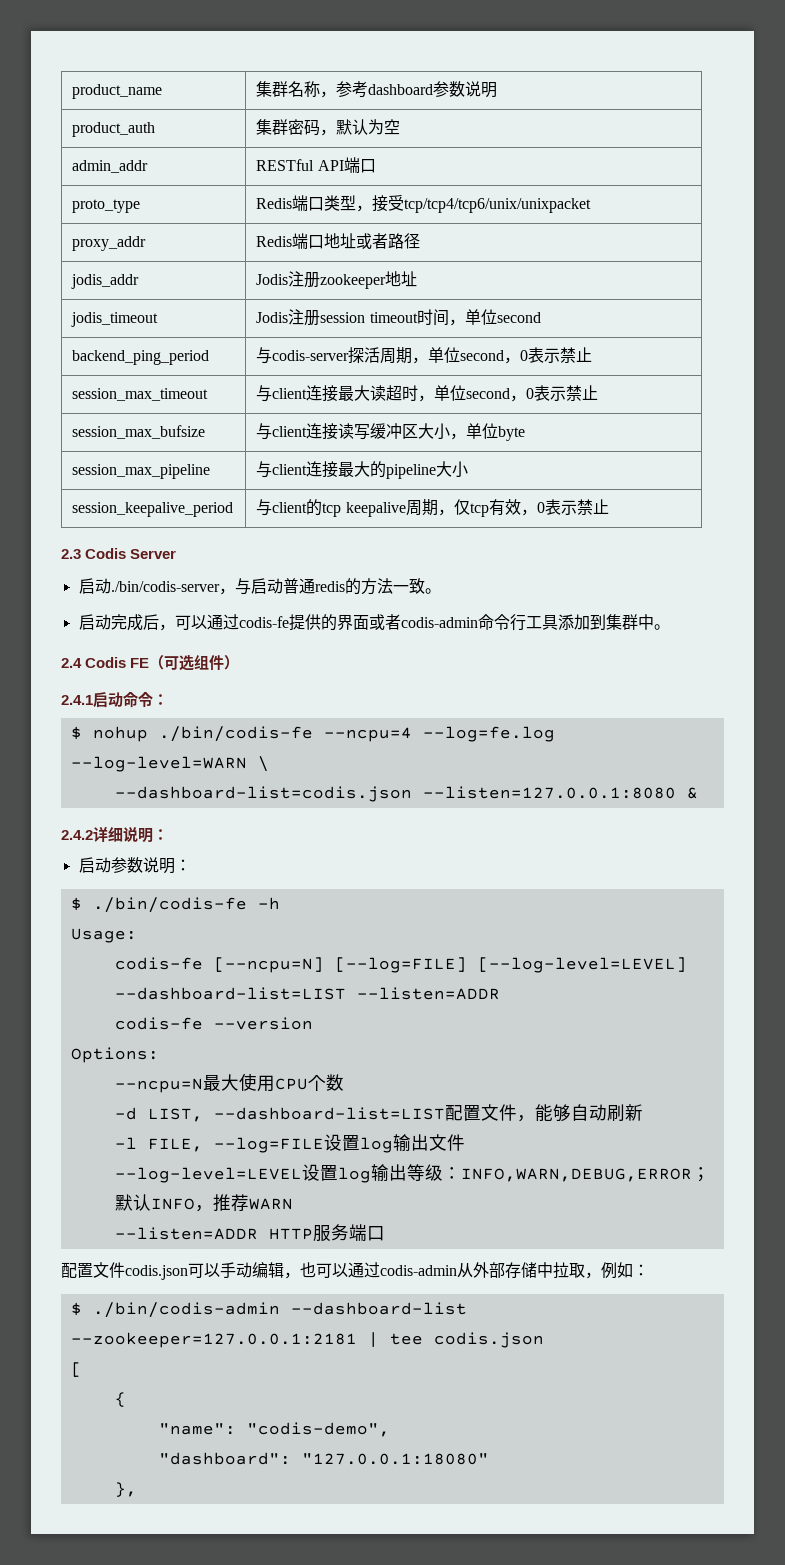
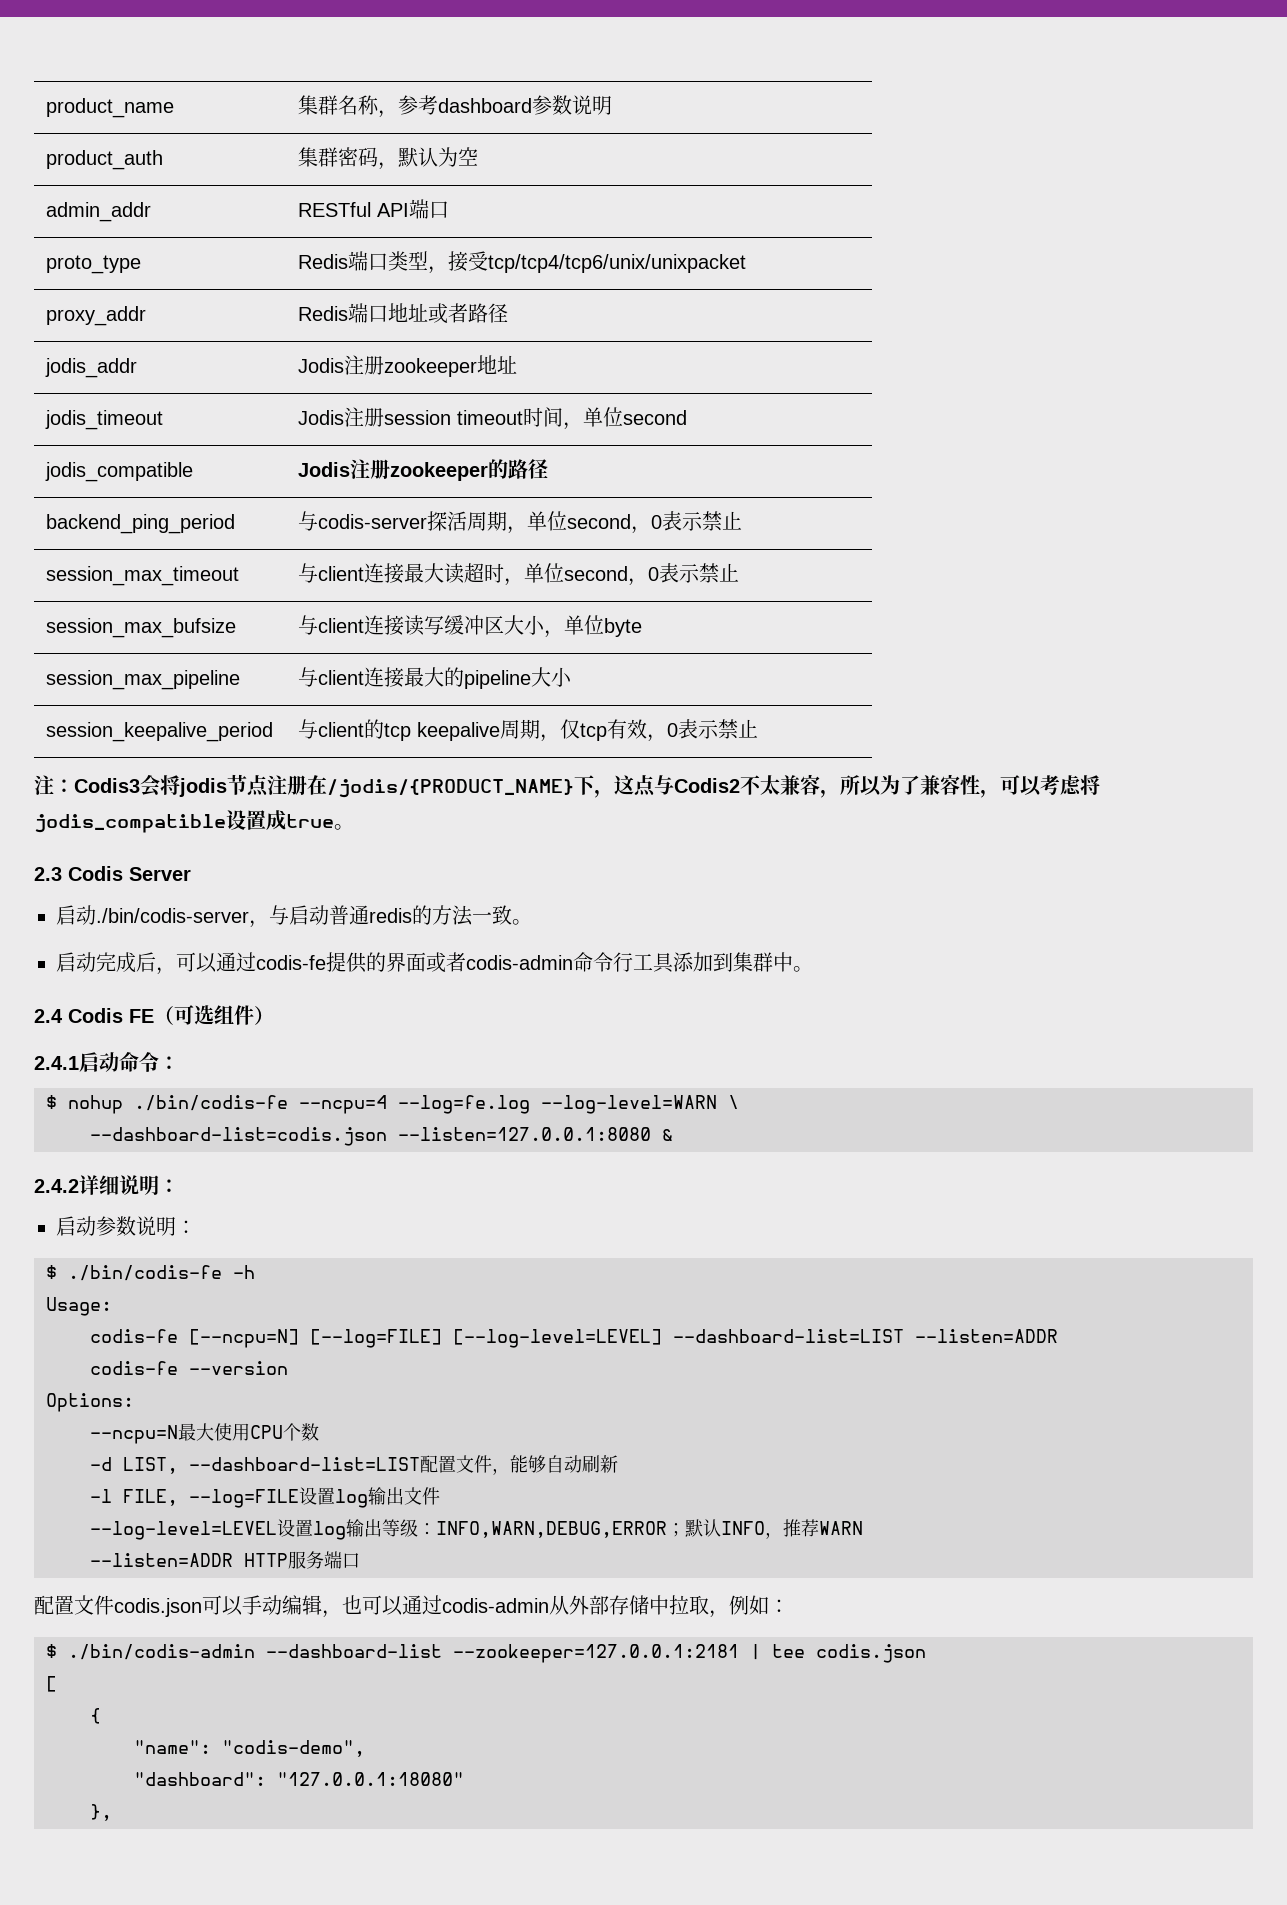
+ jodis_compatible | Jodis注册zookeeper的路径
+ 注：Codis3会将jodis节点注册在/jodis/{PRODUCT_NAME}下，这点与Codis2不太兼容，所以为了兼容性，可以考虑将jodis_compatible设置成true。

